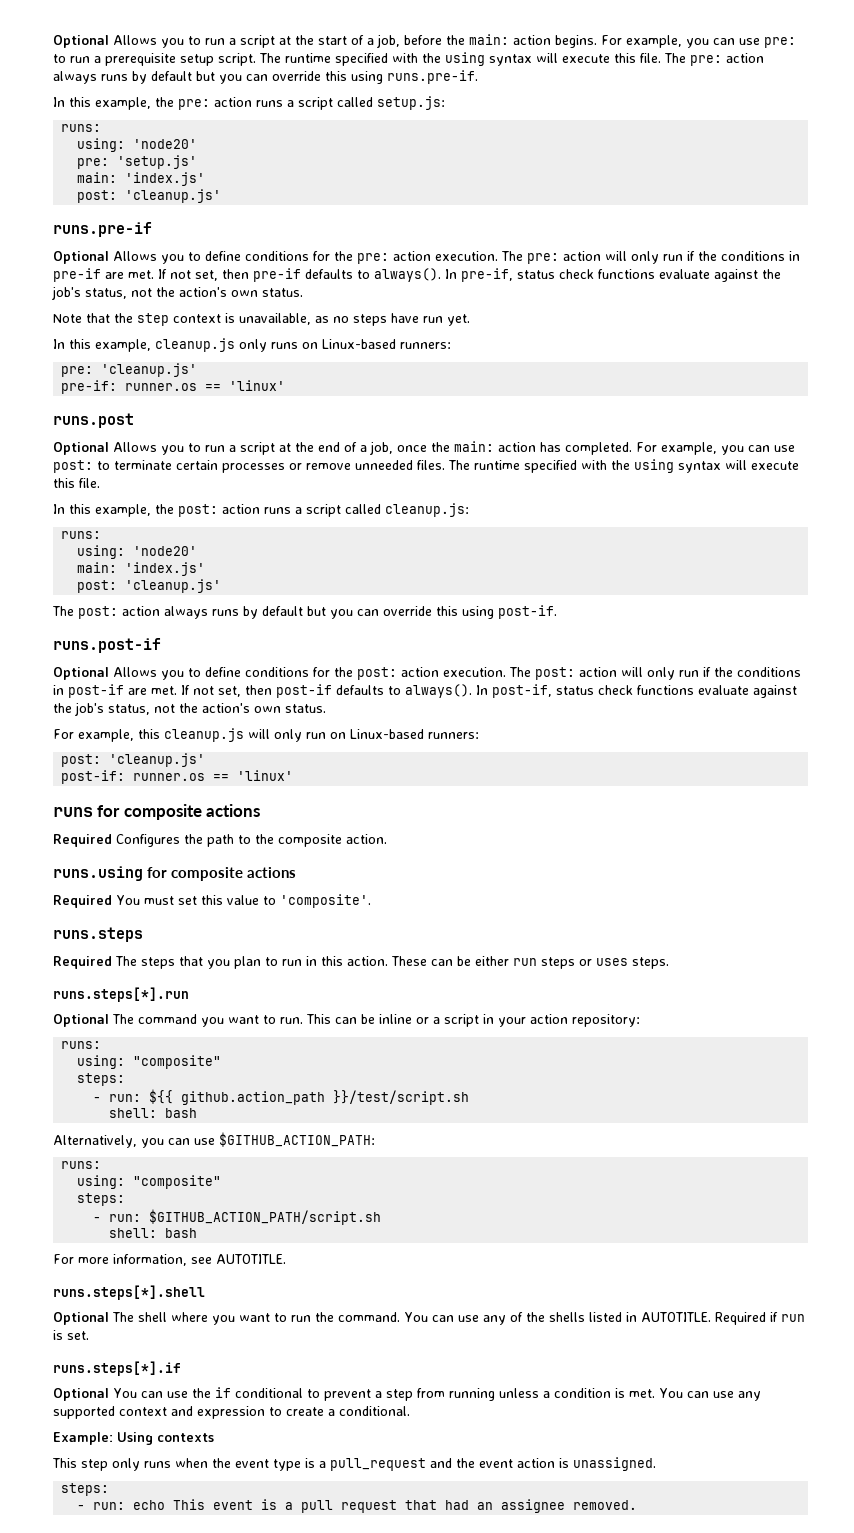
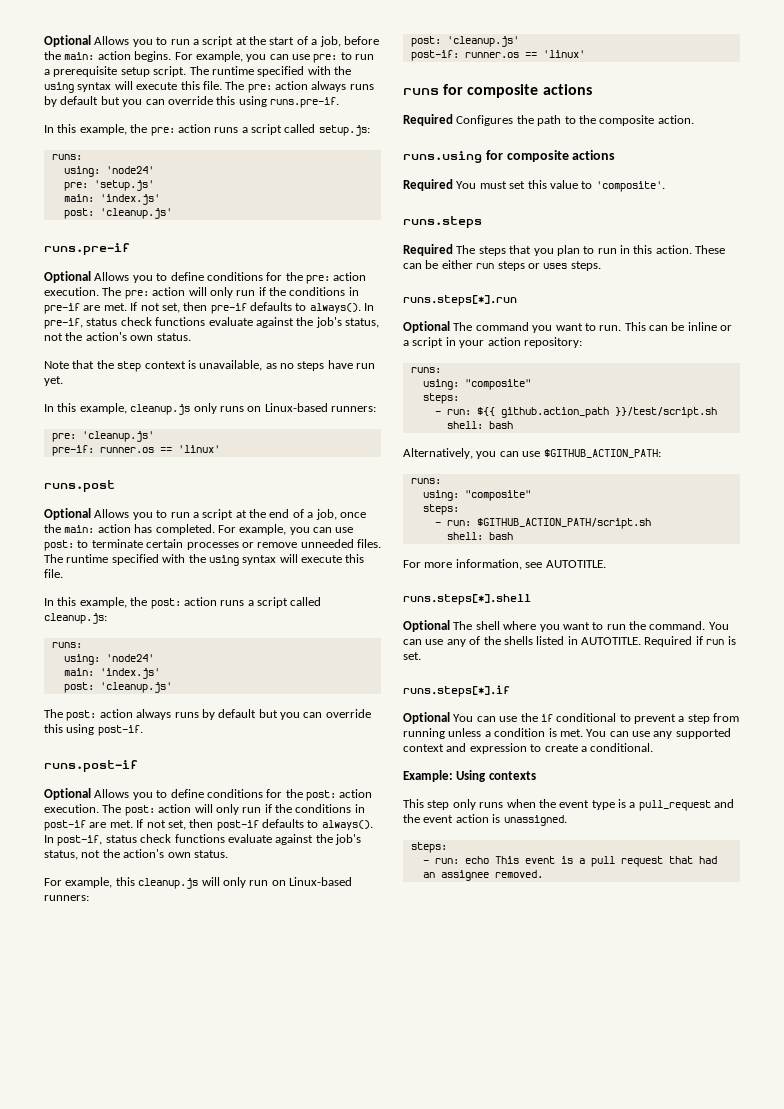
  In this example, the pre: action runs a script called setup.js:
  runs:
- using: 'node20'
+ using: 'node24'
  In this example, the post: action runs a script called cleanup.js:
  runs:
- using: 'node20'
+ using: 'node24'

